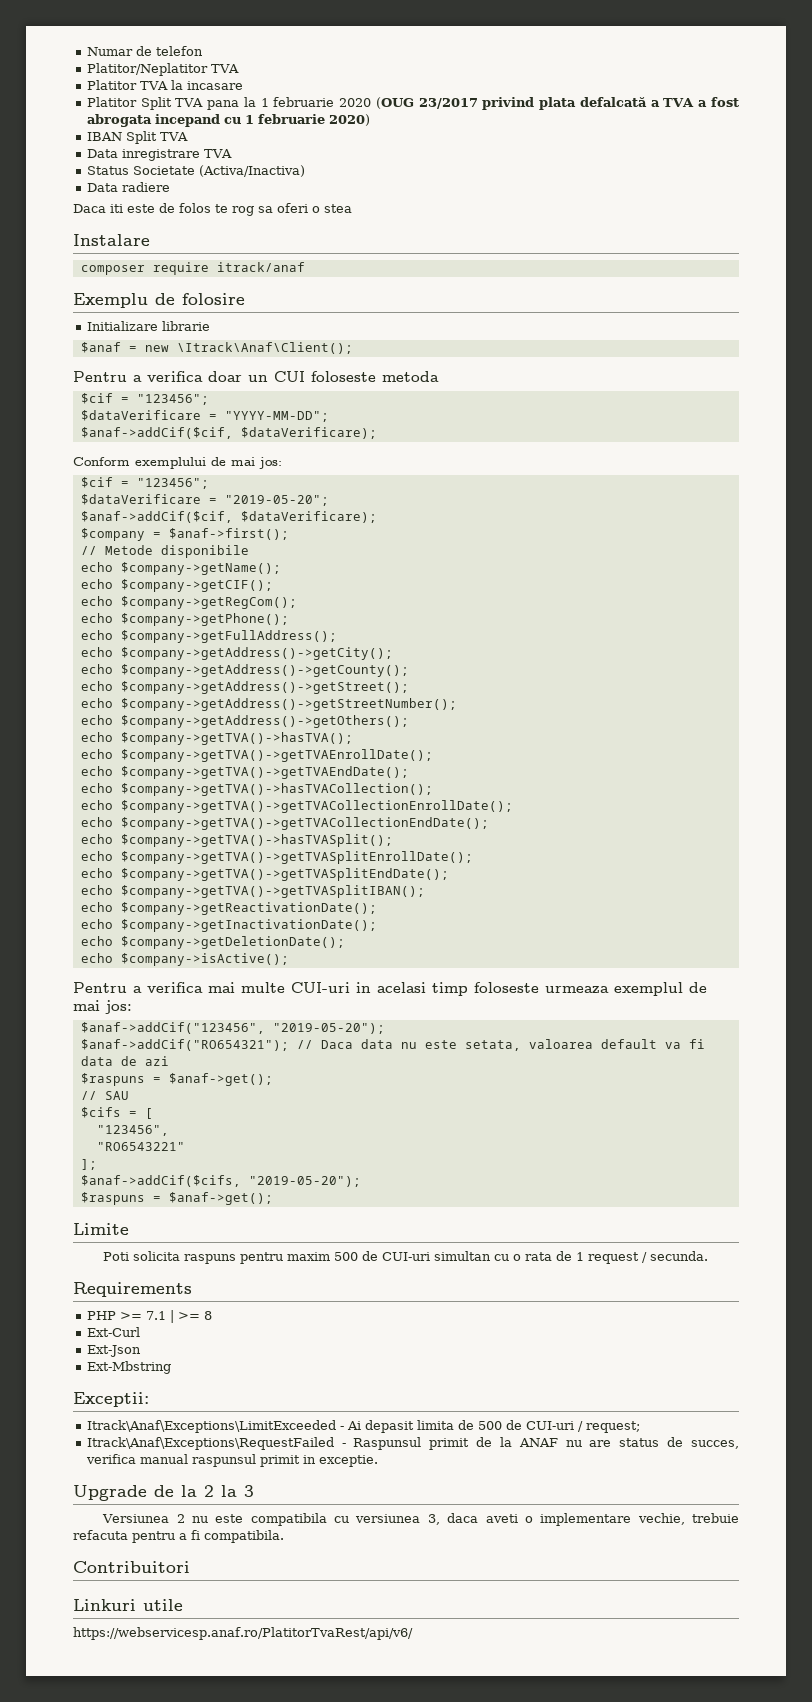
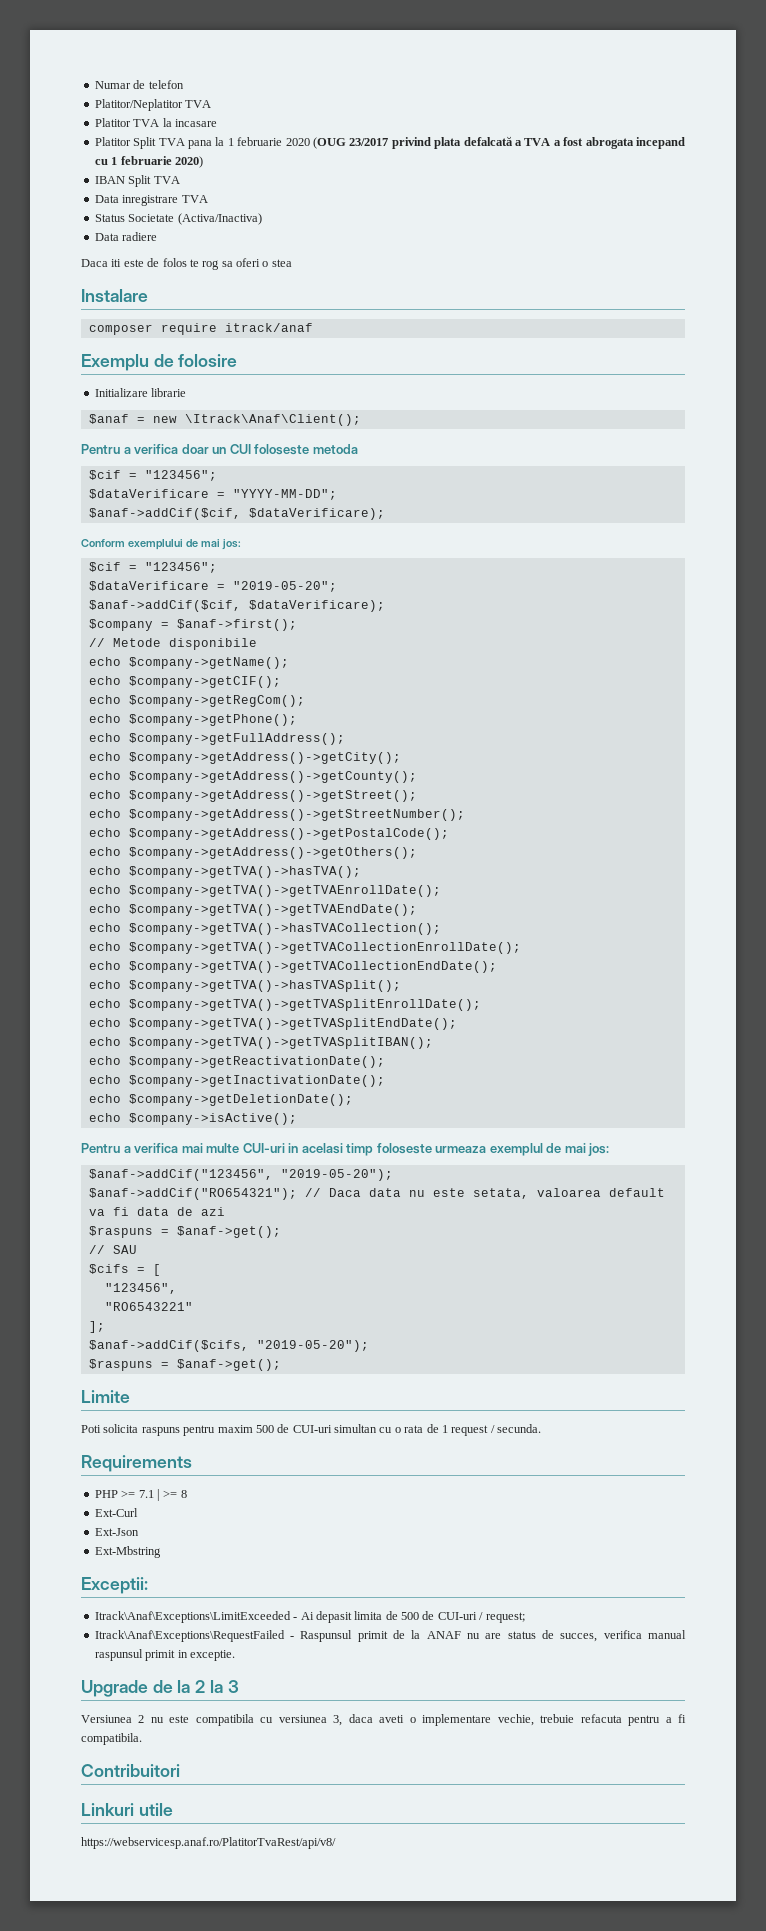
+ echo $company->getAddress()->getPostalCode();
- https://webservicesp.anaf.ro/PlatitorTvaRest/api/v6/
+ https://webservicesp.anaf.ro/PlatitorTvaRest/api/v8/

